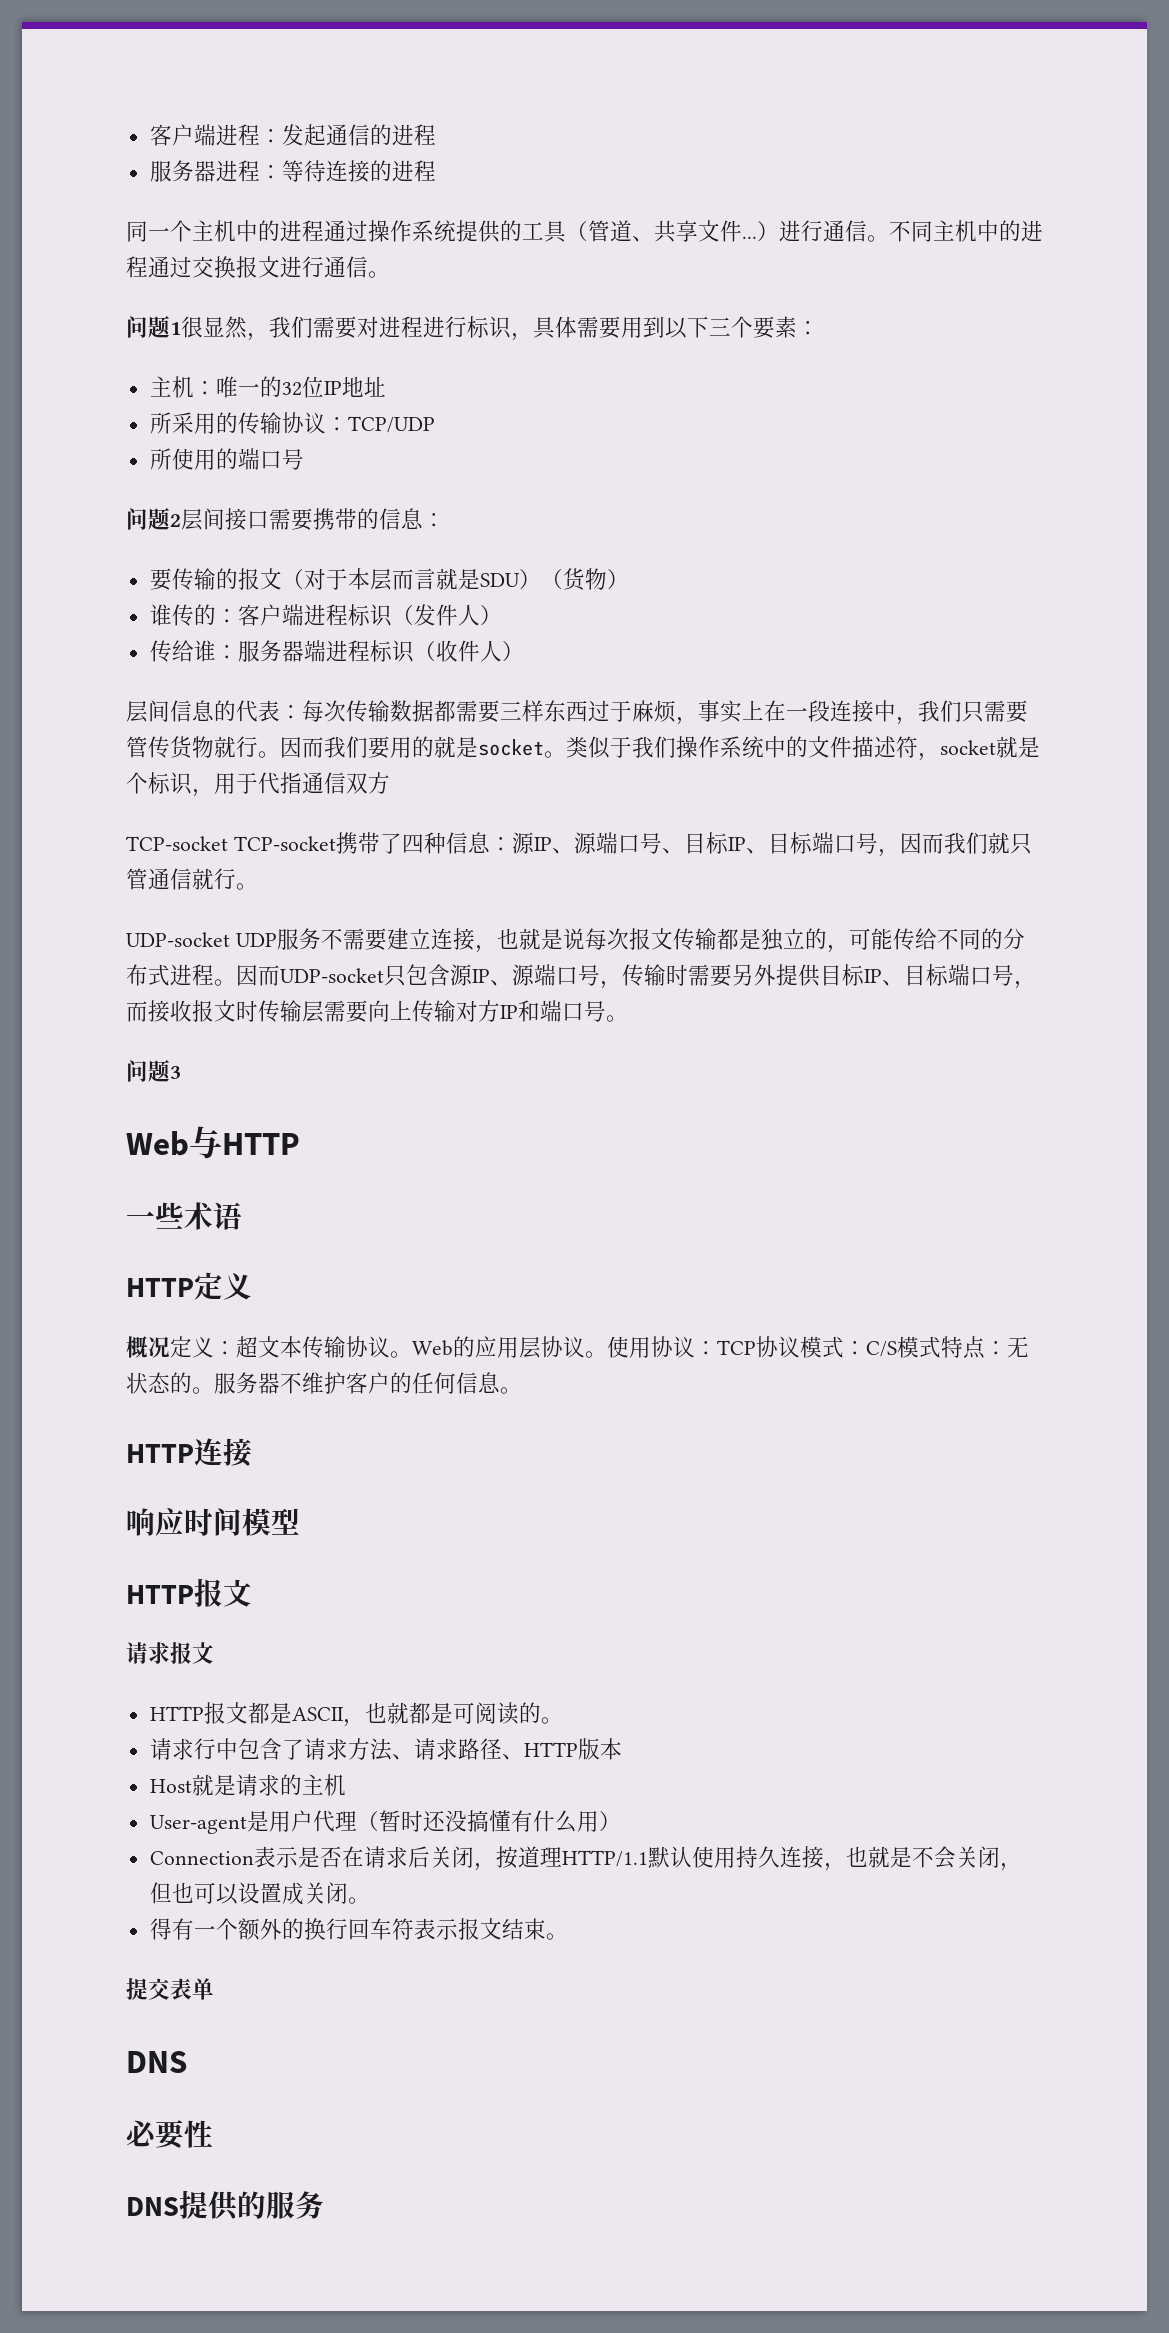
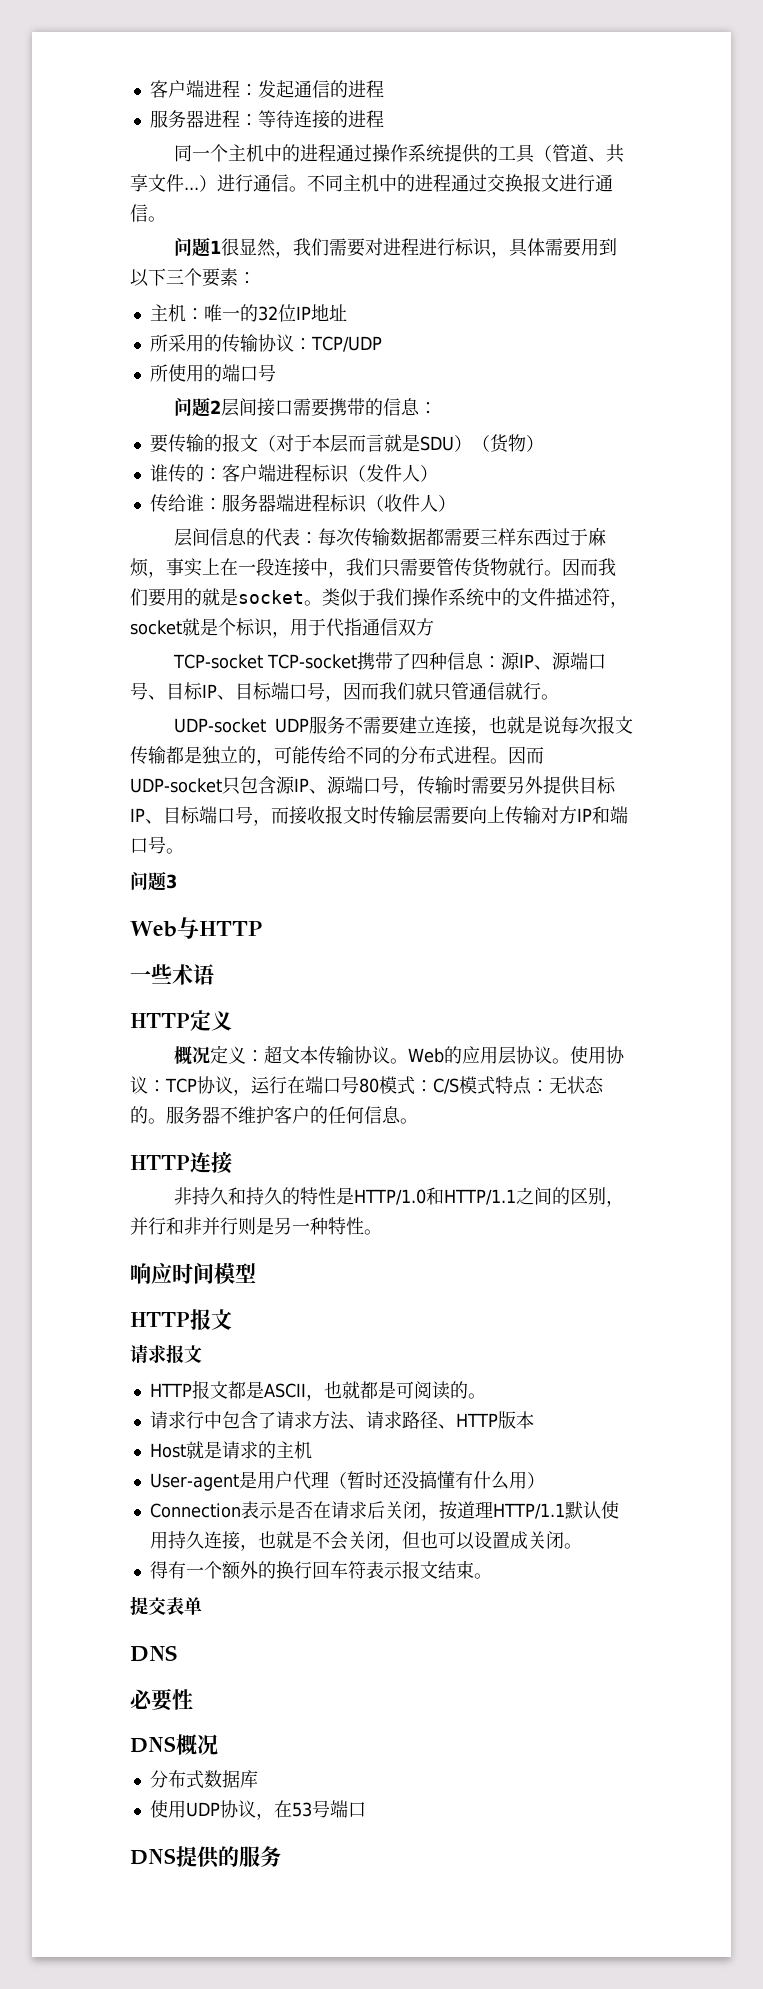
- 使用协议：TCP协议模式：C/S模式特点：无状态的。
+ 使用协议：TCP协议，运行在端口号80模式：C/S模式特点：无状态的。
+ 非持久和持久的特性是HTTP/1.0和HTTP/1.1之间的区别，并行和非并行则是另一种特性。
+ DNS概况
+ 分布式数据库
+ 使用UDP协议，在53号端口

